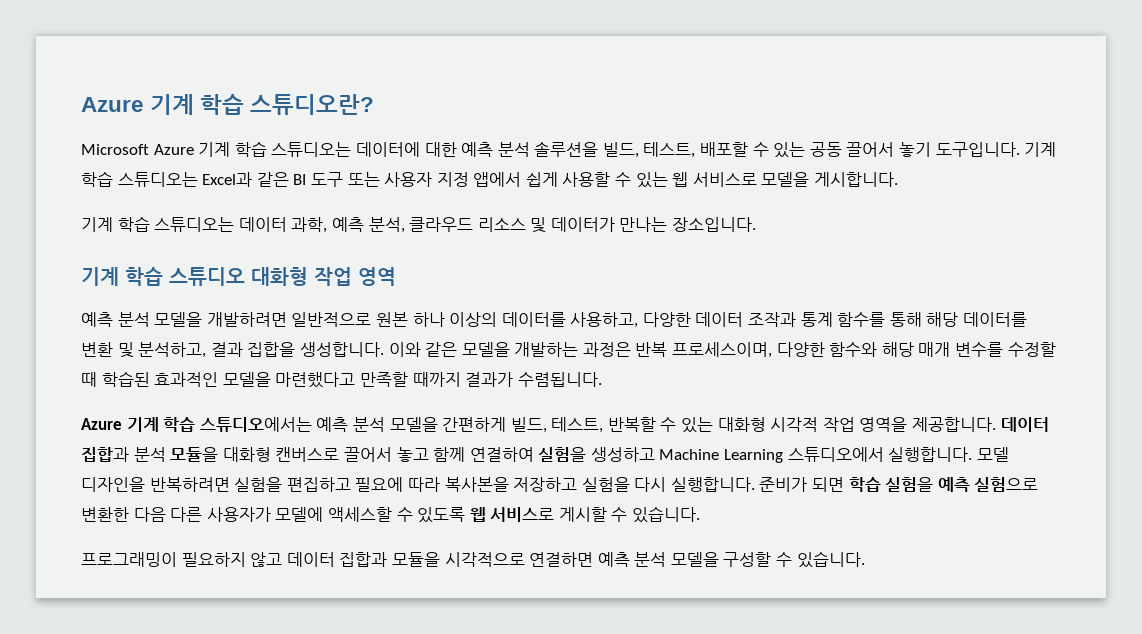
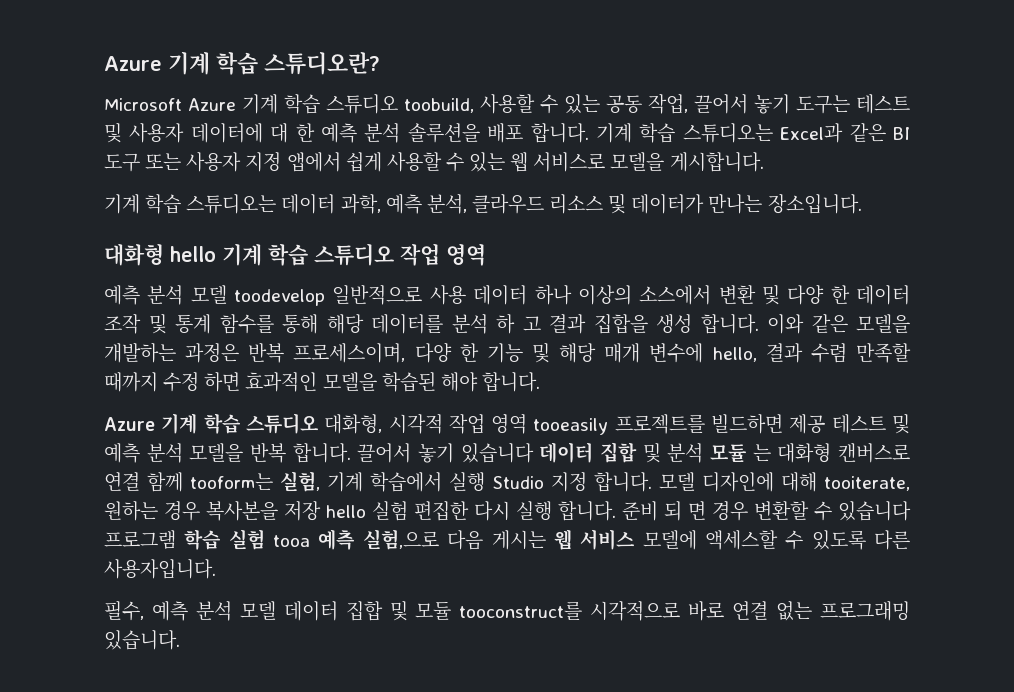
- Microsoft Azure 기계 학습 스튜디오는 데이터에 대한 예측 분석 솔루션을 빌드, 테스트, 배포할 수 있는 공동 끌어서 놓기 도구입니다.
+ Microsoft Azure 기계 학습 스튜디오 toobuild, 사용할 수 있는 공동 작업, 끌어서 놓기 도구는 테스트 및 사용자 데이터에 대 한 예측 분석 솔루션을 배포 합니다.
- 기계 학습 스튜디오 대화형 작업 영역
+ 대화형 hello 기계 학습 스튜디오 작업 영역
- 예측 분석 모델을 개발하려면 일반적으로 원본 하나 이상의 데이터를 사용하고, 다양한 데이터 조작과 통계 함수를 통해 해당 데이터를 변환 및 분석하고, 결과 집합을 생성합니다.
+ 예측 분석 모델 toodevelop 일반적으로 사용 데이터 하나 이상의 소스에서 변환 및 다양 한 데이터 조작 및 통계 함수를 통해 해당 데이터를 분석 하 고 결과 집합을 생성 합니다.
- 이와 같은 모델을 개발하는 과정은 반복 프로세스이며, 다양한 함수와 해당 매개 변수를 수정할 때 학습된 효과적인 모델을 마련했다고 만족할 때까지 결과가 수렴됩니다.
- Azure 기계 학습 스튜디오에서는 예측 분석 모델을 간편하게 빌드, 테스트, 반복할 수 있는 대화형 시각적 작업 영역을 제공합니다. 데이터 집합과 분석 모듈을 대화형 캔버스로 끌어서 놓고 함께 연결하여 실험을 생성하고 Machine Learning 스튜디오에서 실행합니다. 모델 디자인을 반복하려면 실험을 편집하고 필요에 따라 복사본을 저장하고 실험을 다시 실행합니다. 준비가 되면 학습 실험을 예측 실험으로 변환한 다음 다른 사용자가 모델에 액세스할 수 있도록 웹 서비스로 게시할 수 있습니다.
- 프로그래밍이 필요하지 않고 데이터 집합과 모듈을 시각적으로 연결하면 예측 분석 모델을 구성할 수 있습니다.
+ 이와 같은 모델을 개발하는 과정은 반복 프로세스이며, 다양 한 기능 및 해당 매개 변수에 hello, 결과 수렴 만족할 때까지 수정 하면 효과적인 모델을 학습된 해야 합니다.
+ Azure 기계 학습 스튜디오 대화형, 시각적 작업 영역 tooeasily 프로젝트를 빌드하면 제공 테스트 및 예측 분석 모델을 반복 합니다. 끌어서 놓기 있습니다 데이터 집합 및 분석 모듈 는 대화형 캔버스로 연결 함께 tooform는 실험, 기계 학습에서 실행 Studio 지정 합니다. 모델 디자인에 대해 tooiterate, 원하는 경우 복사본을 저장 hello 실험 편집한 다시 실행 합니다. 준비 되 면 경우 변환할 수 있습니다 프로그램 학습 실험 tooa 예측 실험,으로 다음 게시는 웹 서비스 모델에 액세스할 수 있도록 다른 사용자입니다.
+ 필수, 예측 분석 모델 데이터 집합 및 모듈 tooconstruct를 시각적으로 바로 연결 없는 프로그래밍 있습니다.

